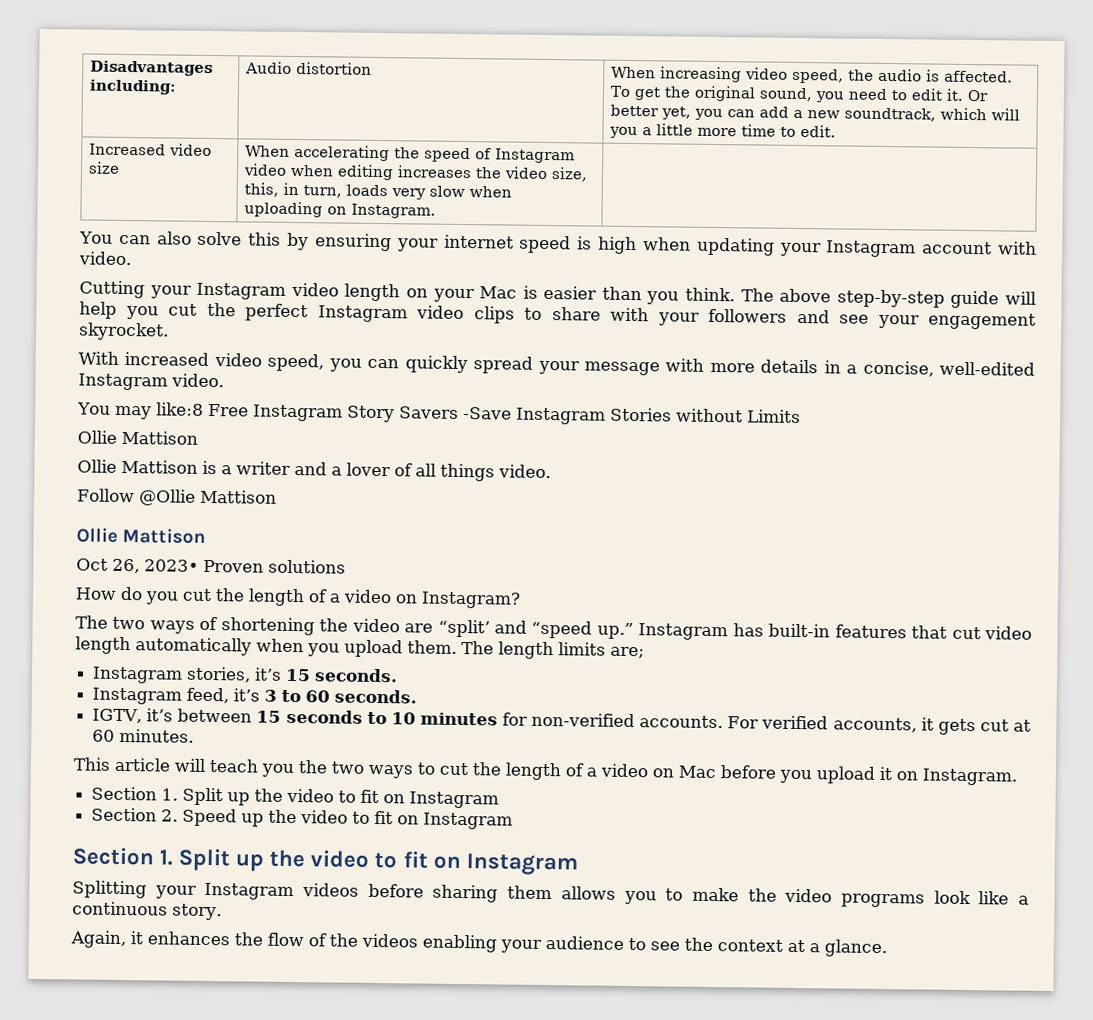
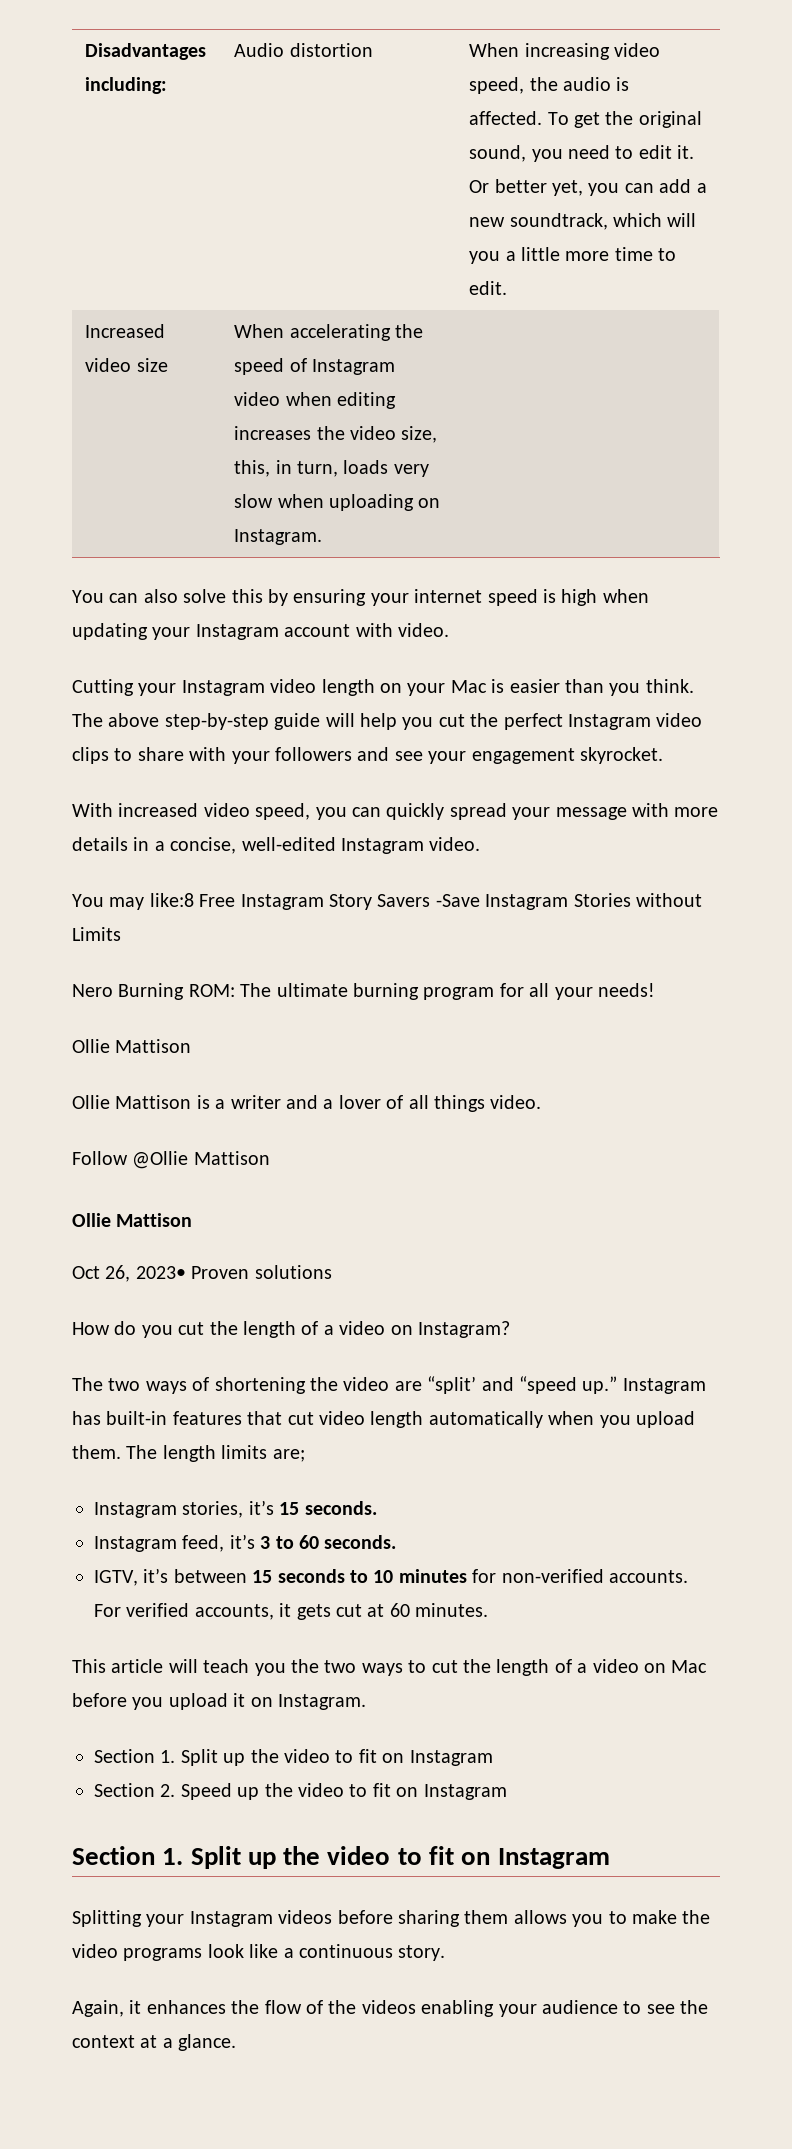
+ Nero Burning ROM: The ultimate burning program for all your needs!

